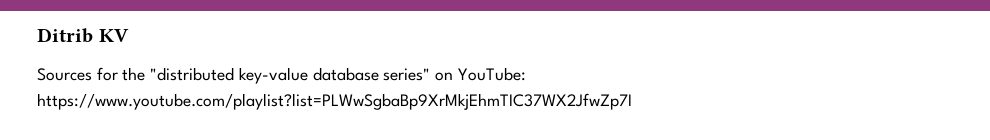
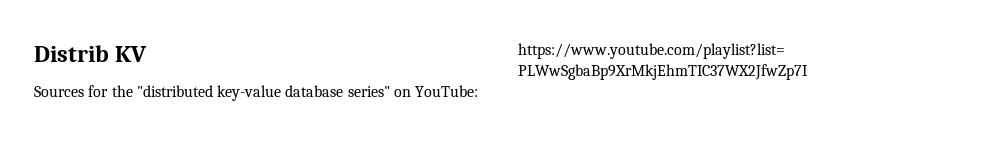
- Ditrib KV
+ Distrib KV

